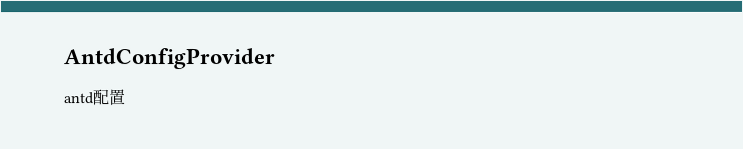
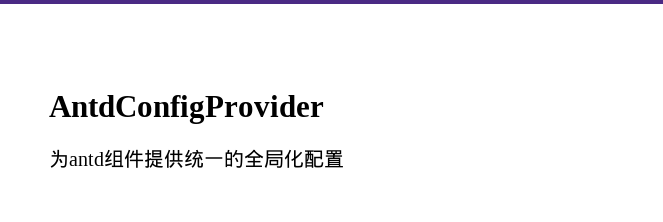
- antd配置
+ 为antd组件提供统一的全局化配置

